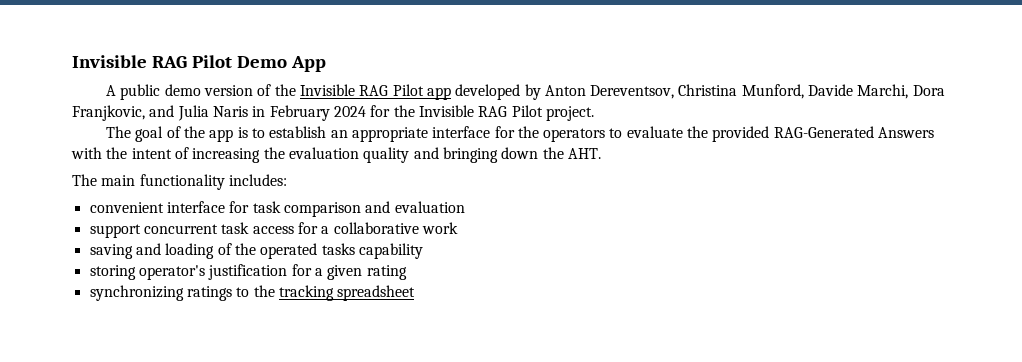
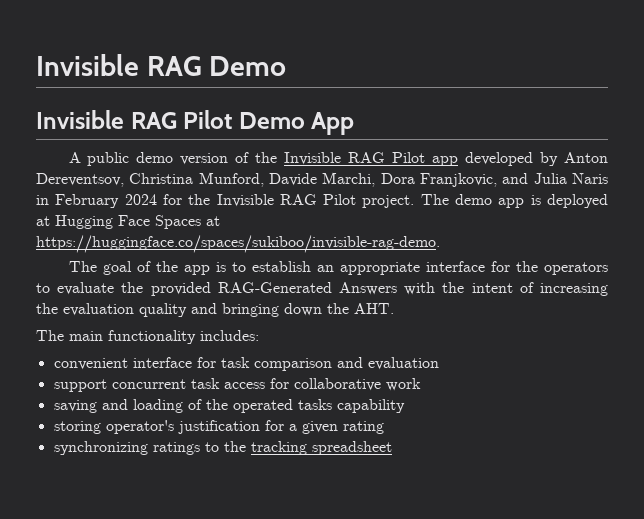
+ Invisible RAG Demo
+ The demo app is deployed at Hugging Face Spaces at https://huggingface.co/spaces/sukiboo/invisible-rag-demo.
- support concurrent task access for a collaborative work
+ support concurrent task access for collaborative work

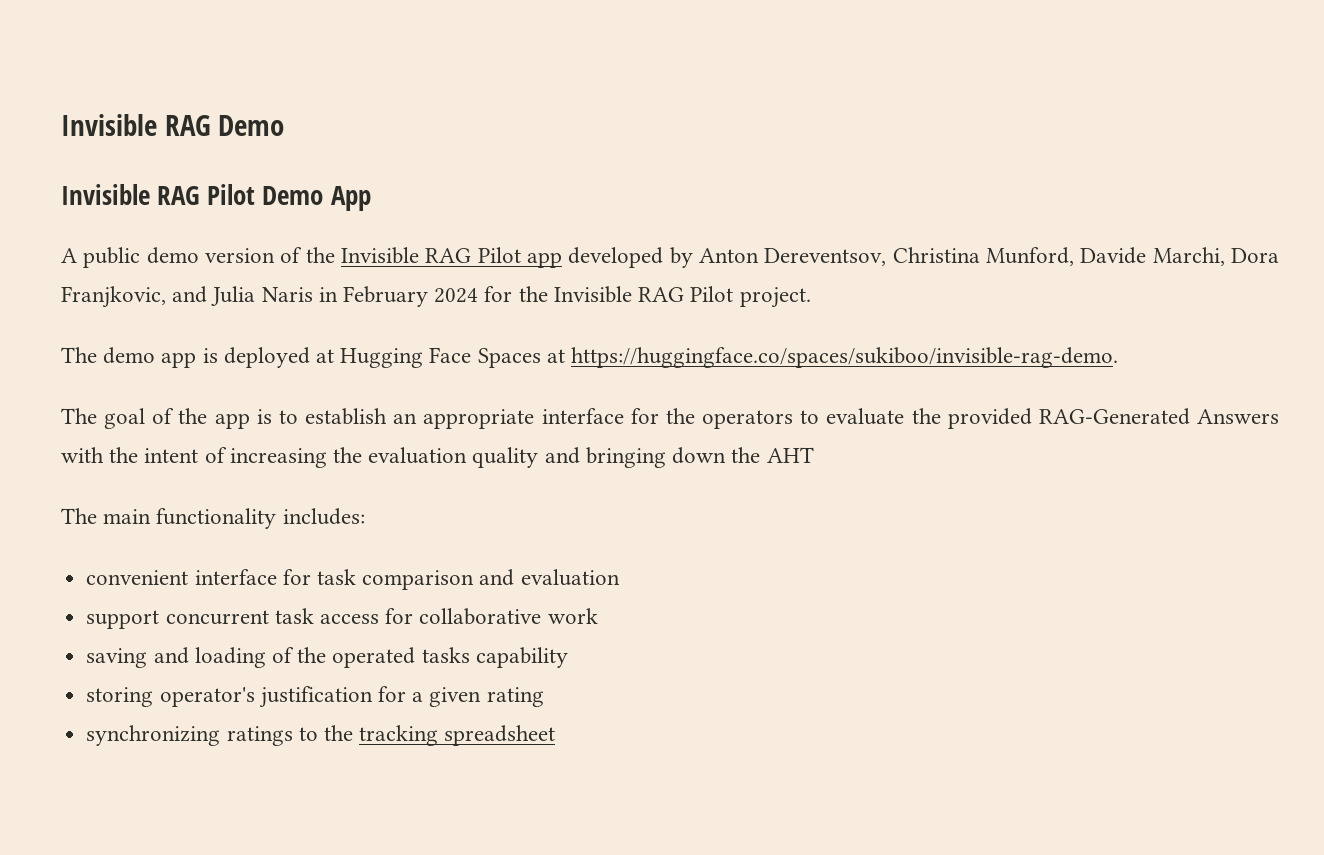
- A public demo version of the Invisible RAG Pilot app developed by Anton Dereventsov, Christina Munford, Davide Marchi, Dora Franjkovic, and Julia Naris in February 2024 for the Invisible RAG Pilot project. The demo app is deployed at Hugging Face Spaces at https://huggingface.co/spaces/sukiboo/invisible-rag-demo.
+ A public demo version of the Invisible RAG Pilot app developed by Anton Dereventsov, Christina Munford, Davide Marchi, Dora Franjkovic, and Julia Naris in February 2024 for the Invisible RAG Pilot project.
+ The demo app is deployed at Hugging Face Spaces at https://huggingface.co/spaces/sukiboo/invisible-rag-demo.
- The goal of the app is to establish an appropriate interface for the operators to evaluate the provided RAG-Generated Answers with the intent of increasing the evaluation quality and bringing down the AHT.
+ The goal of the app is to establish an appropriate interface for the operators to evaluate the provided RAG-Generated Answers with the intent of increasing the evaluation quality and bringing down the AHT

